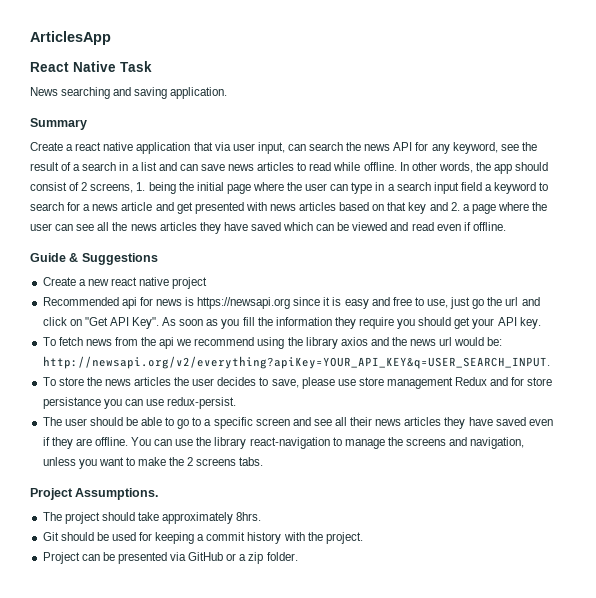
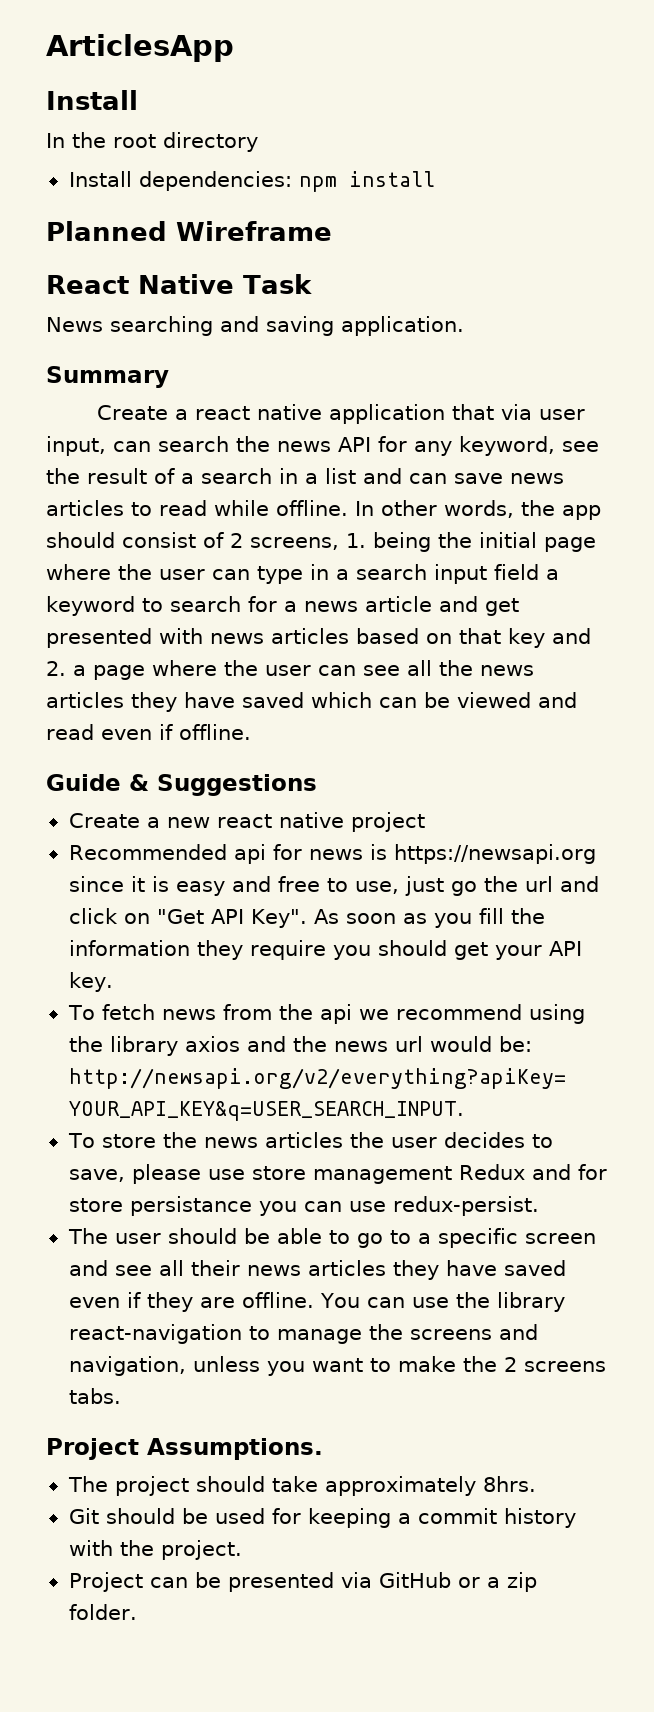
  ArticlesApp
+ Install
+ In the root directory
+ Install dependencies: npm install
+ Planned Wireframe

